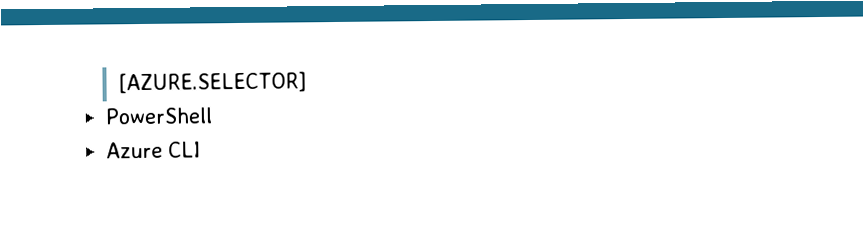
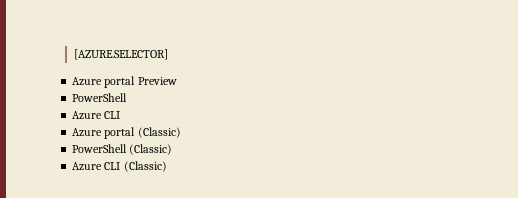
+ Azure portal Preview
+ Azure portal (Classic)
+ PowerShell (Classic)
+ Azure CLI (Classic)

